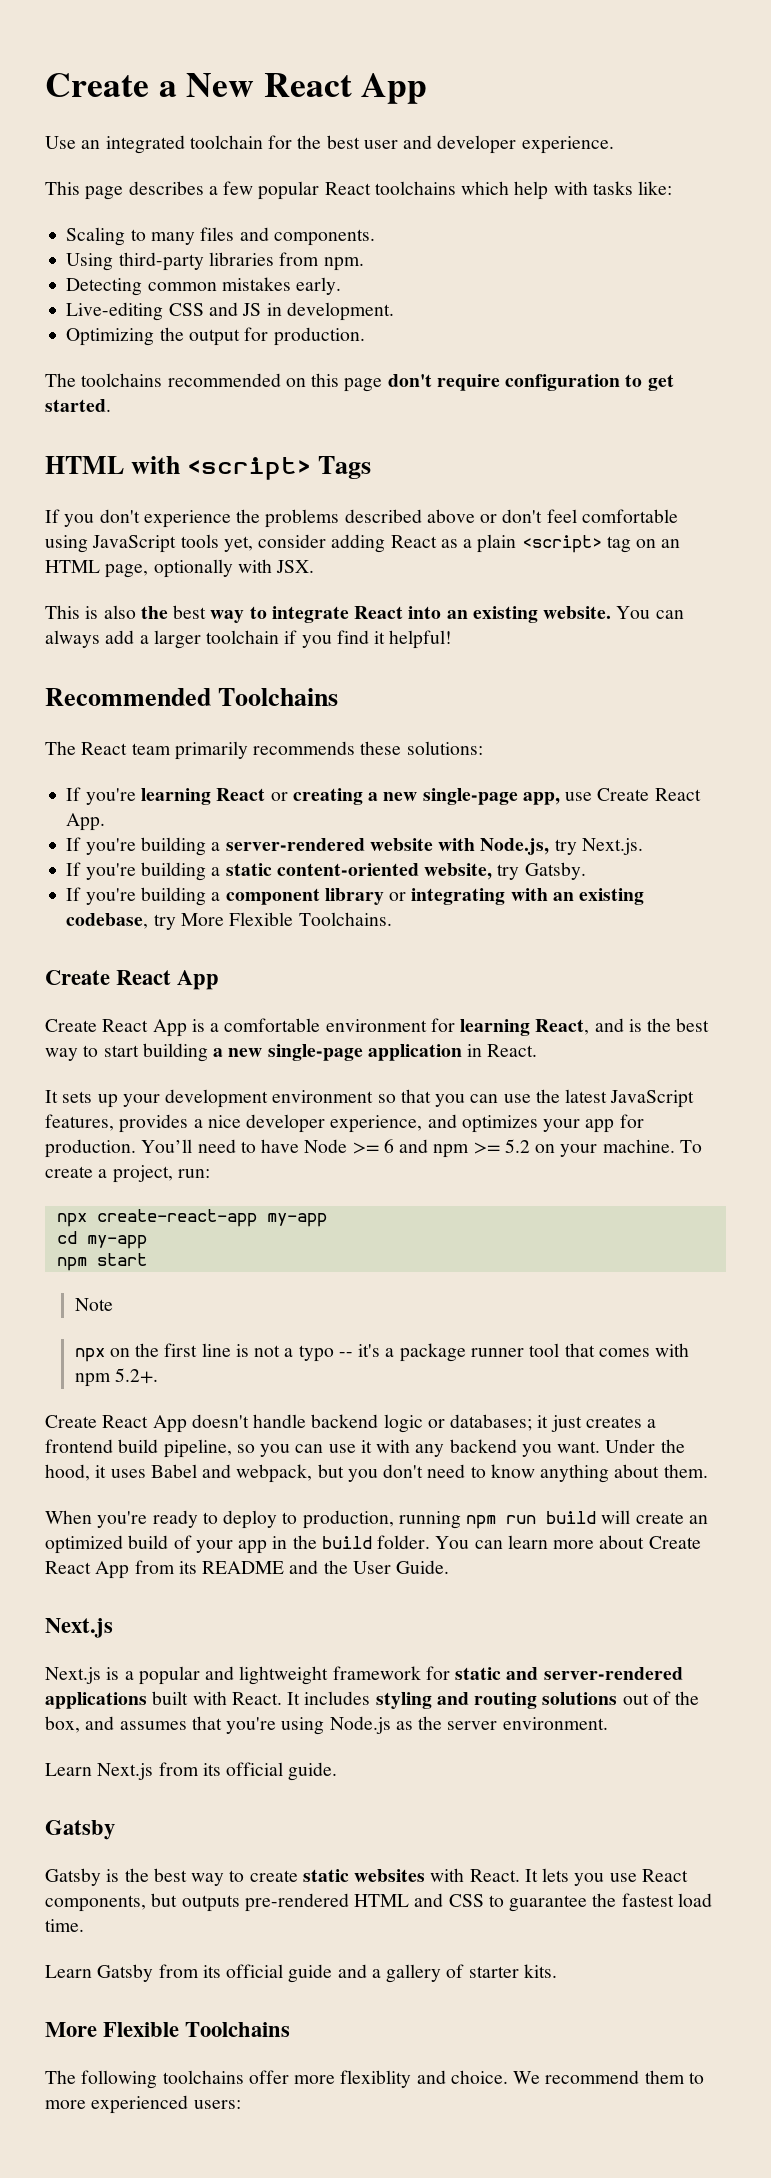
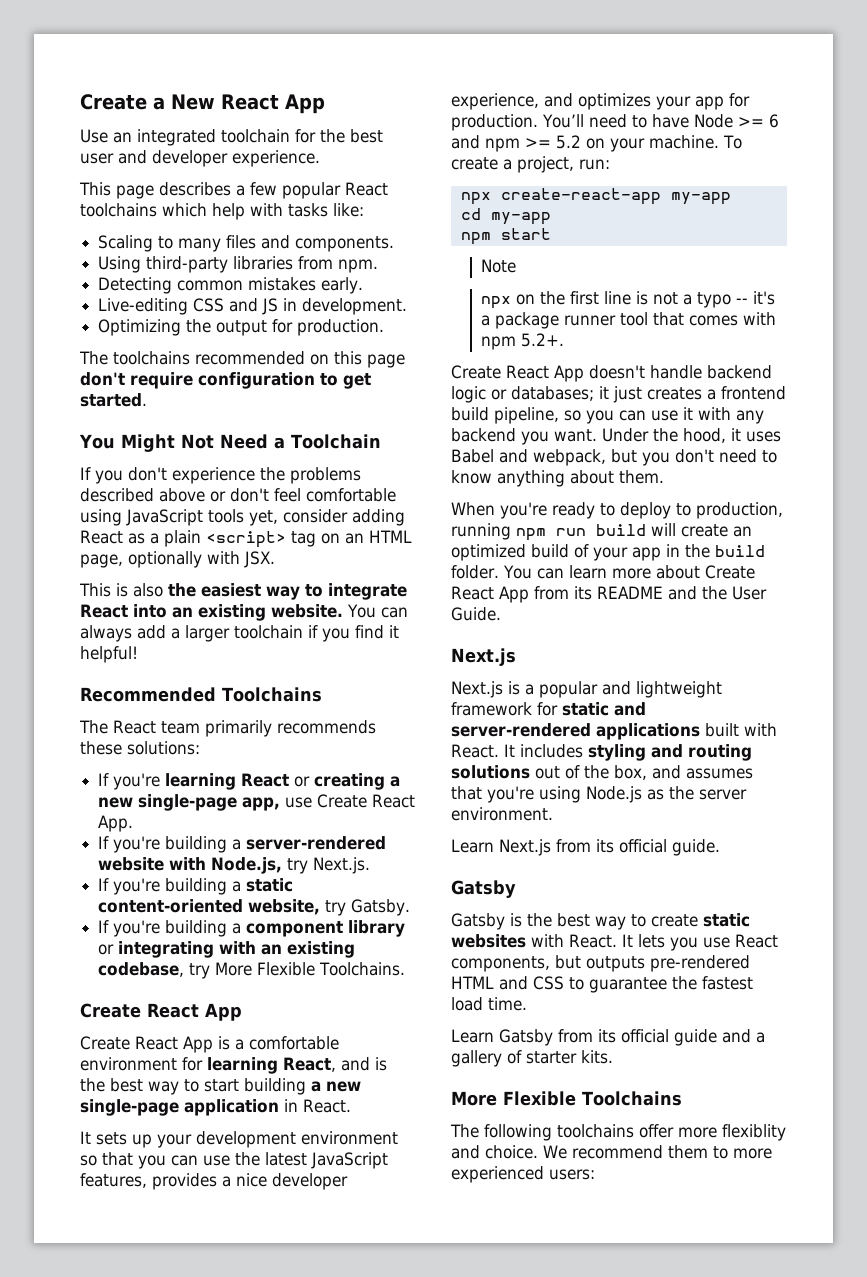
- HTML with <script> Tags
+ You Might Not Need a Toolchain
- This is also the best way to integrate React into an existing website.
+ This is also the easiest way to integrate React into an existing website.

